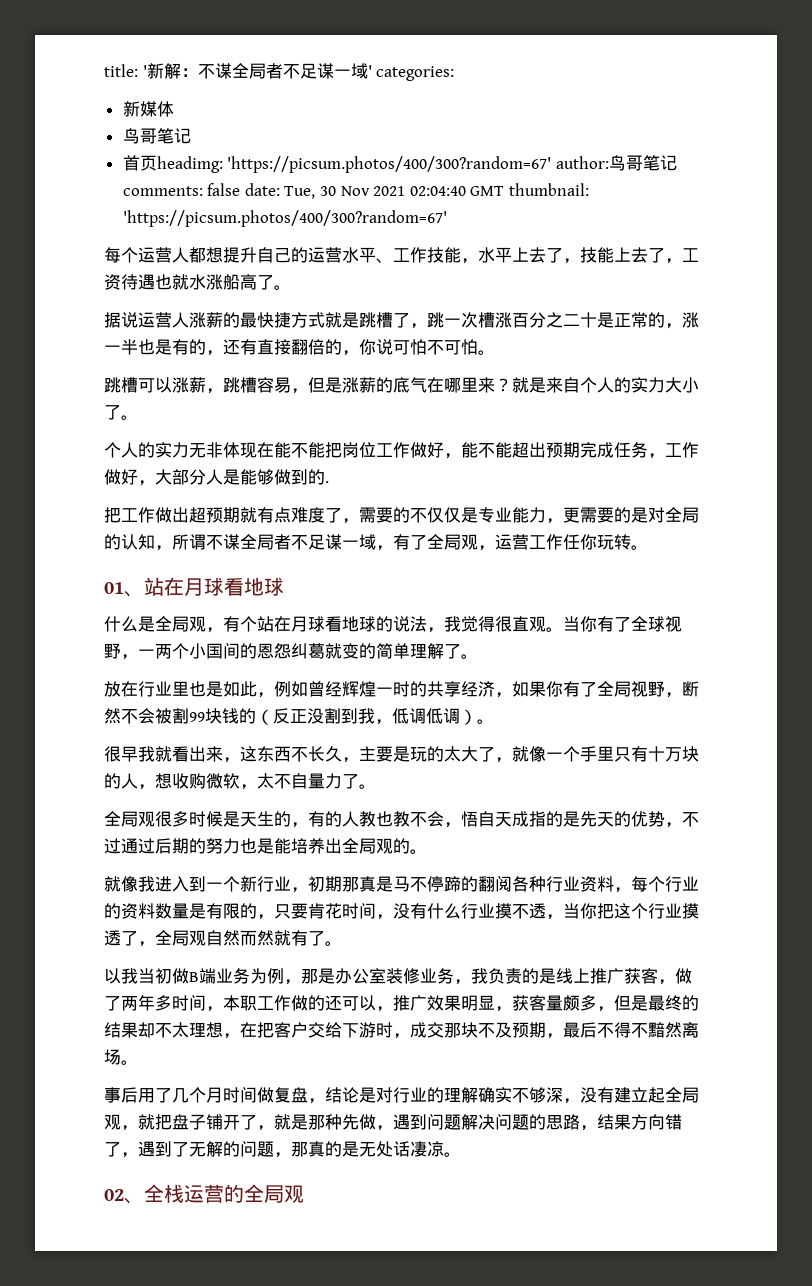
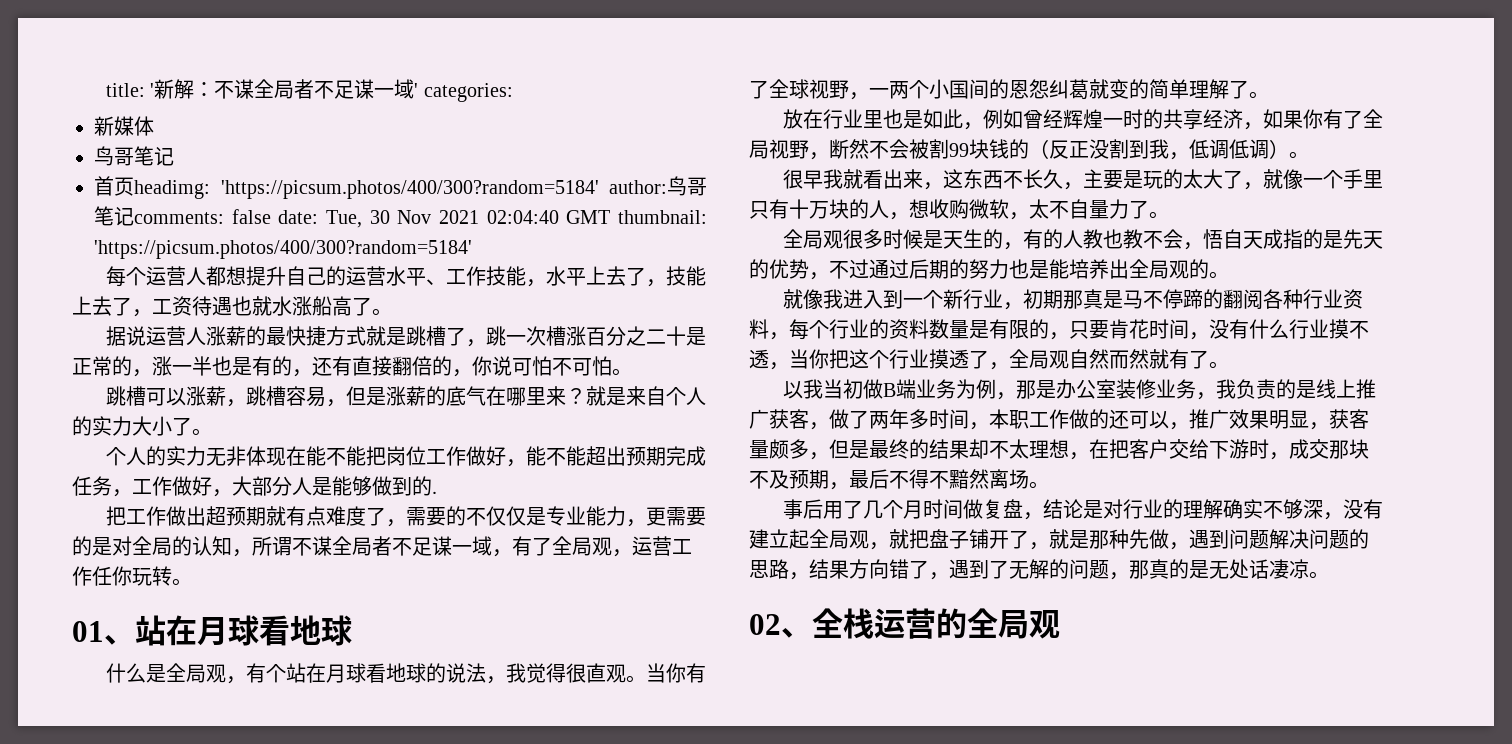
- 首页headimg: 'https://picsum.photos/400/300?random=67' author:鸟哥笔记comments: false date: Tue, 30 Nov 2021 02:04:40 GMT thumbnail: 'https://picsum.photos/400/300?random=67'
+ 首页headimg: 'https://picsum.photos/400/300?random=5184' author:鸟哥笔记comments: false date: Tue, 30 Nov 2021 02:04:40 GMT thumbnail: 'https://picsum.photos/400/300?random=5184'

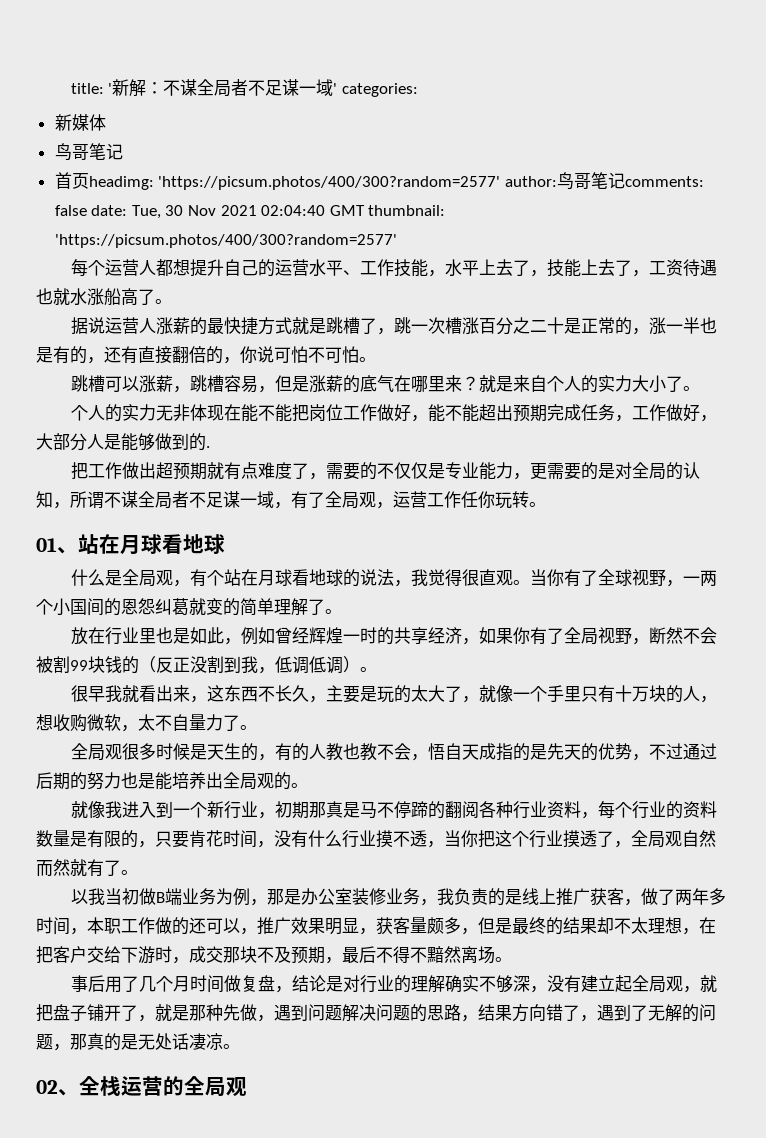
- 首页headimg: 'https://picsum.photos/400/300?random=5184' author:鸟哥笔记comments: false date: Tue, 30 Nov 2021 02:04:40 GMT thumbnail: 'https://picsum.photos/400/300?random=5184'
+ 首页headimg: 'https://picsum.photos/400/300?random=2577' author:鸟哥笔记comments: false date: Tue, 30 Nov 2021 02:04:40 GMT thumbnail: 'https://picsum.photos/400/300?random=2577'

